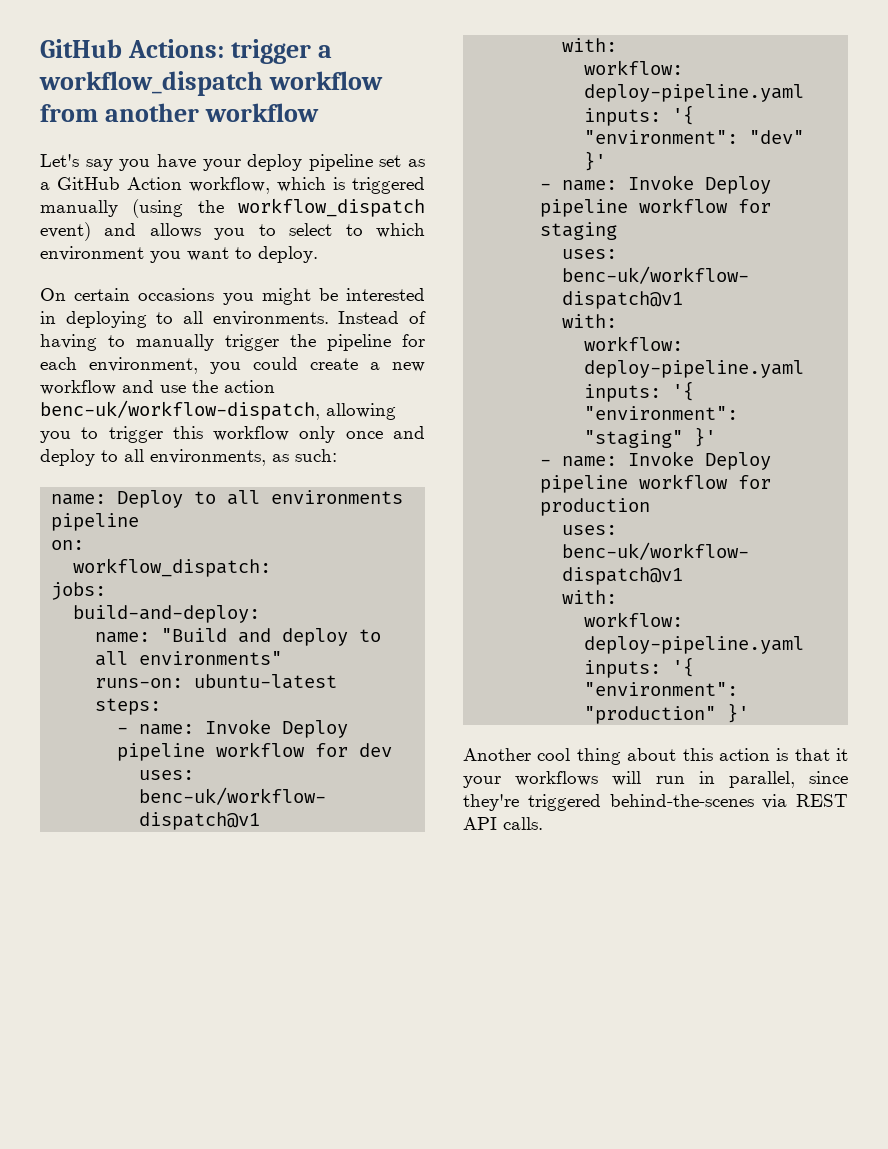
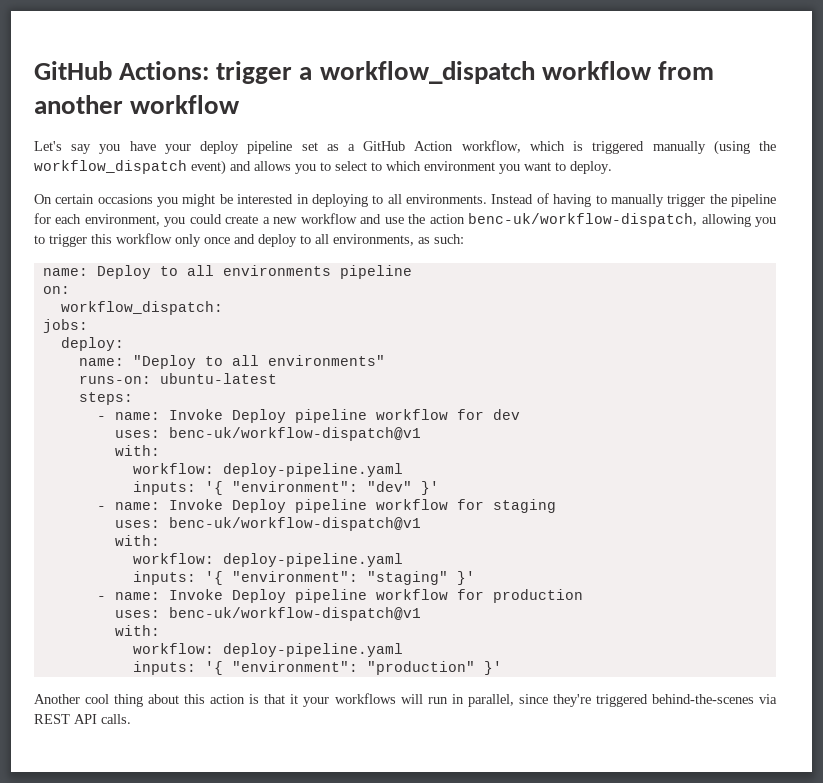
- build-and-deploy:
- name: "Build and deploy to all environments"
+ deploy:
+ name: "Deploy to all environments"

